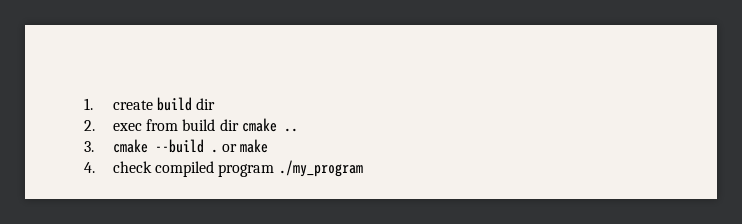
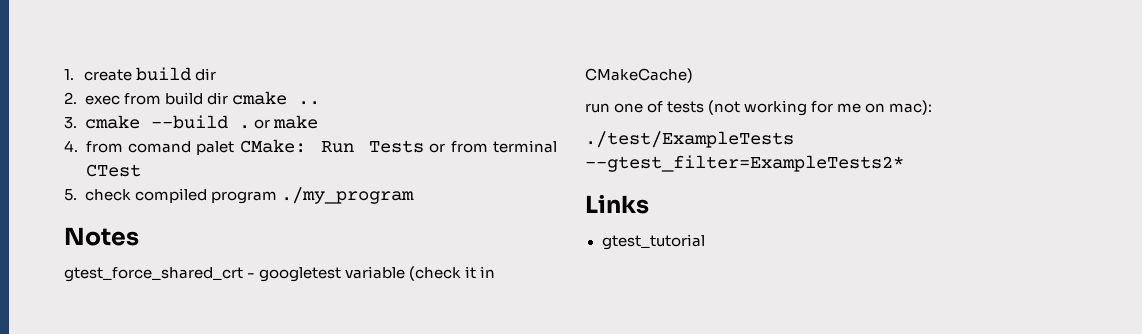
- 4. check compiled program ./my_program
+ 4. from comand palet CMake: Run Tests or from terminal CTest
+ 5. check compiled program ./my_program
+ Notes
+ gtest_force_shared_crt - googletest variable (check it in CMakeCache)
+ run one of tests (not working for me on mac):
+ ./test/ExampleTests --gtest_filter=ExampleTests2*
+ Links
+ gtest_tutorial

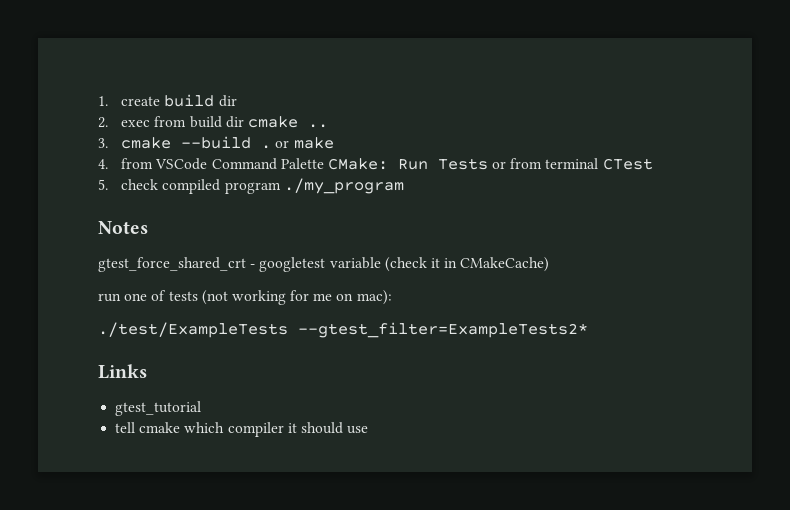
- 4. from comand palet CMake: Run Tests or from terminal CTest
+ 4. from VSCode Command Palette CMake: Run Tests or from terminal CTest
+ tell cmake which compiler it should use

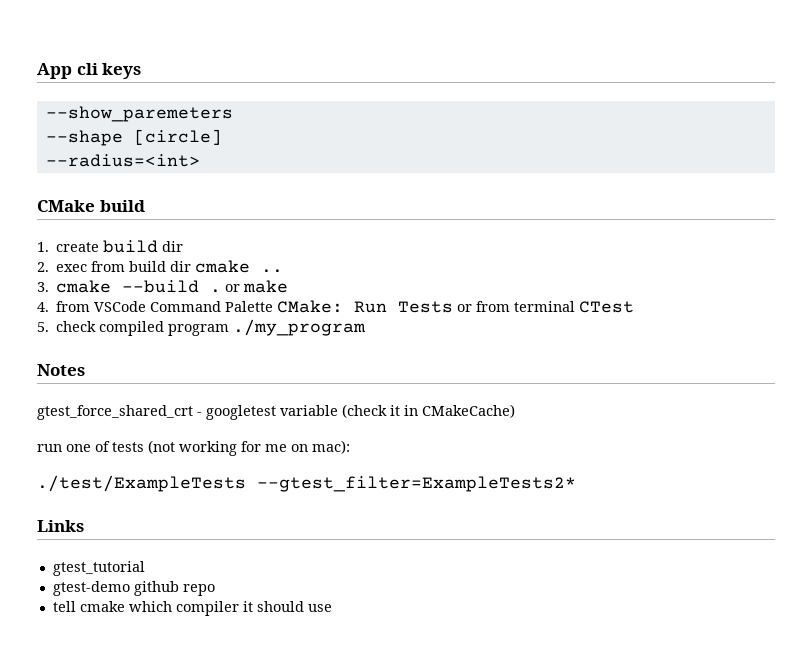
+ App cli keys
+ --show_paremeters
+ --shape [circle]
+ --radius=<int>
+ CMake build
+ gtest-demo github repo

